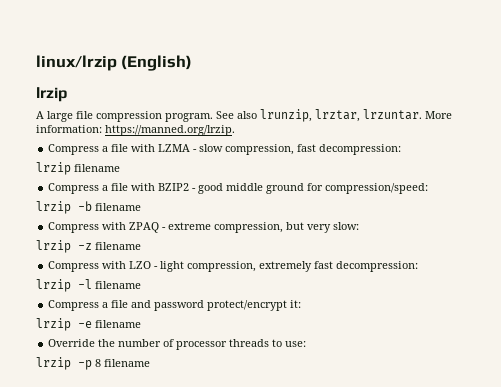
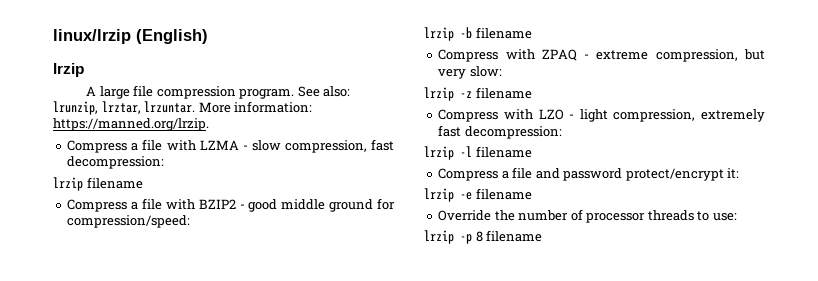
- See also lrunzip, lrztar, lrzuntar.
+ See also: lrunzip, lrztar, lrzuntar.

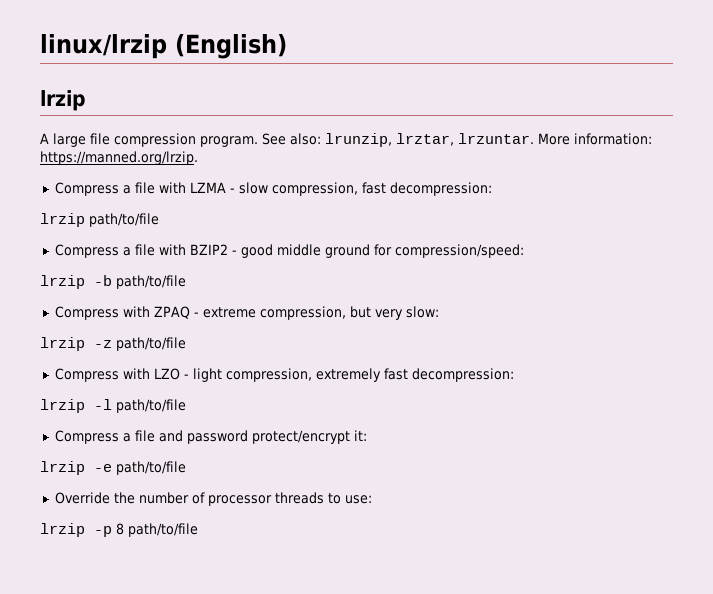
- lrzip filename
+ lrzip path/to/file
- lrzip -b filename
+ lrzip -b path/to/file
- lrzip -z filename
+ lrzip -z path/to/file
- lrzip -l filename
+ lrzip -l path/to/file
- lrzip -e filename
+ lrzip -e path/to/file
- lrzip -p 8 filename
+ lrzip -p 8 path/to/file

